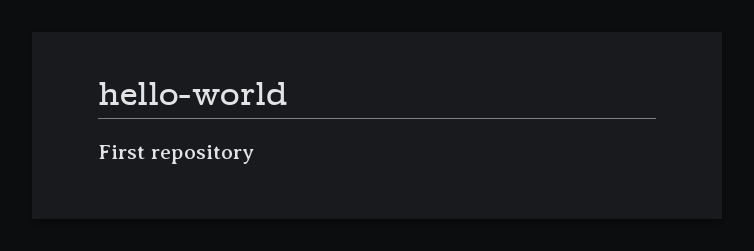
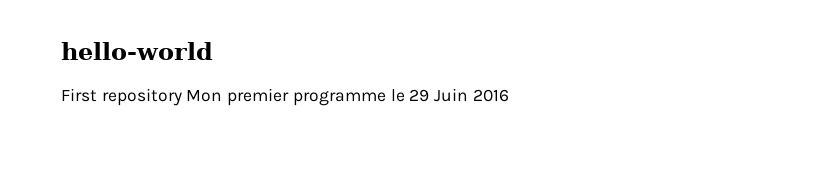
- First repository
+ First repository Mon premier programme le 29 Juin 2016

